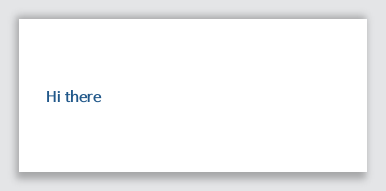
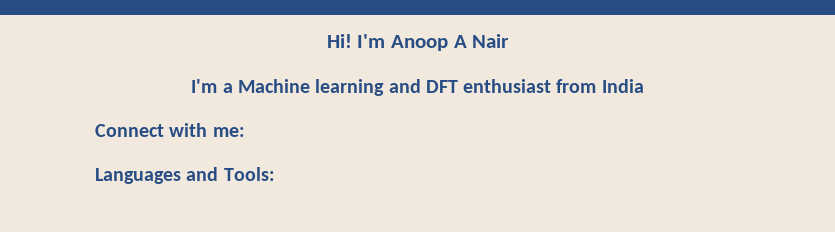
- Hi there
+ Hi! I'm Anoop A Nair
+ I'm a Machine learning and DFT enthusiast from India
+ Connect with me:
+ Languages and Tools:

